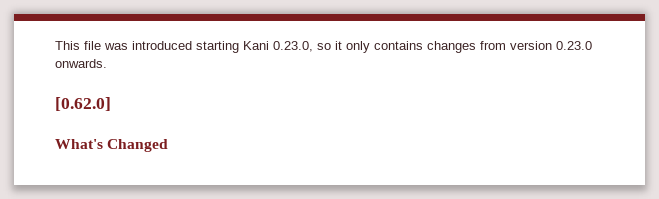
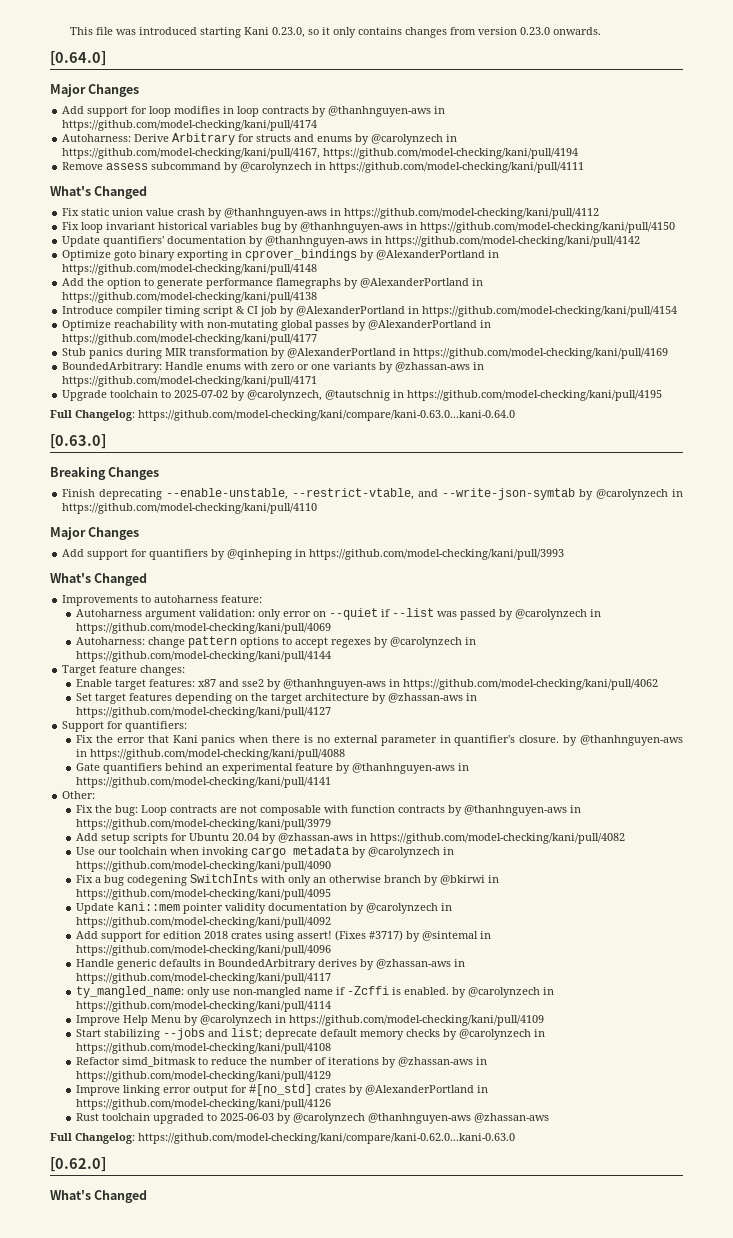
+ [0.64.0]
+ Major Changes
+ Add support for loop modifies in loop contracts by @thanhnguyen-aws in https://github.com/model-checking/kani/pull/4174
+ Autoharness: Derive Arbitrary for structs and enums by @carolynzech in https://github.com/model-checking/kani/pull/4167, https://github.com/model-checking/kani/pull/4194
+ Remove assess subcommand by @carolynzech in https://github.com/model-checking/kani/pull/4111
+ What's Changed
+ Fix static union value crash by @thanhnguyen-aws in https://github.com/model-checking/kani/pull/4112
+ Fix loop invariant historical variables bug by @thanhnguyen-aws in https://github.com/model-checking/kani/pull/4150
+ Update quantifiers' documentation by @thanhnguyen-aws in https://github.com/model-checking/kani/pull/4142
+ Optimize goto binary exporting in cprover_bindings by @AlexanderPortland in https://github.com/model-checking/kani/pull/4148
+ Add the option to generate performance flamegraphs by @AlexanderPortland in https://github.com/model-checking/kani/pull/4138
+ Introduce compiler timing script & CI job by @AlexanderPortland in https://github.com/model-checking/kani/pull/4154
+ Optimize reachability with non-mutating global passes by @AlexanderPortland in https://github.com/model-checking/kani/pull/4177
+ Stub panics during MIR transformation by @AlexanderPortland in https://github.com/model-checking/kani/pull/4169
+ BoundedArbitrary: Handle enums with zero or one variants by @zhassan-aws in https://github.com/model-checking/kani/pull/4171
+ Upgrade toolchain to 2025-07-02 by @carolynzech, @tautschnig in https://github.com/model-checking/kani/pull/4195
+ Full Changelog: https://github.com/model-checking/kani/compare/kani-0.63.0...kani-0.64.0
+ [0.63.0]
+ Breaking Changes
+ Finish deprecating --enable-unstable, --restrict-vtable, and --write-json-symtab by @carolynzech in https://github.com/model-checking/kani/pull/4110
+ Major Changes
+ Add support for quantifiers by @qinheping in https://github.com/model-checking/kani/pull/3993
+ What's Changed
+ Improvements to autoharness feature:
+ Autoharness argument validation: only error on --quiet if --list was passed by @carolynzech in https://github.com/model-checking/kani/pull/4069
+ Autoharness: change pattern options to accept regexes by @carolynzech in https://github.com/model-checking/kani/pull/4144
+ Target feature changes:
+ Enable target features: x87 and sse2 by @thanhnguyen-aws in https://github.com/model-checking/kani/pull/4062
+ Set target features depending on the target architecture by @zhassan-aws in https://github.com/model-checking/kani/pull/4127
+ Support for quantifiers:
+ Fix the error that Kani panics when there is no external parameter in quantifier's closure. by @thanhnguyen-aws in https://github.com/model-checking/kani/pull/4088
+ Gate quantifiers behind an experimental feature by @thanhnguyen-aws in https://github.com/model-checking/kani/pull/4141
+ Other:
+ Fix the bug: Loop contracts are not composable with function contracts by @thanhnguyen-aws in https://github.com/model-checking/kani/pull/3979
+ Add setup scripts for Ubuntu 20.04 by @zhassan-aws in https://github.com/model-checking/kani/pull/4082
+ Use our toolchain when invoking cargo metadata by @carolynzech in https://github.com/model-checking/kani/pull/4090
+ Fix a bug codegening SwitchInts with only an otherwise branch by @bkirwi in https://github.com/model-checking/kani/pull/4095
+ Update kani::mem pointer validity documentation by @carolynzech in https://github.com/model-checking/kani/pull/4092
+ Add support for edition 2018 crates using assert! (Fixes #3717) by @sintemal in https://github.com/model-checking/kani/pull/4096
+ Handle generic defaults in BoundedArbitrary derives by @zhassan-aws in https://github.com/model-checking/kani/pull/4117
+ ty_mangled_name: only use non-mangled name if -Zcffi is enabled. by @carolynzech in https://github.com/model-checking/kani/pull/4114
+ Improve Help Menu by @carolynzech in https://github.com/model-checking/kani/pull/4109
+ Start stabilizing --jobs and list; deprecate default memory checks by @carolynzech in https://github.com/model-checking/kani/pull/4108
+ Refactor simd_bitmask to reduce the number of iterations by @zhassan-aws in https://github.com/model-checking/kani/pull/4129
+ Improve linking error output for #[no_std] crates by @AlexanderPortland in https://github.com/model-checking/kani/pull/4126
+ Rust toolchain upgraded to 2025-06-03 by @carolynzech @thanhnguyen-aws @zhassan-aws
+ Full Changelog: https://github.com/model-checking/kani/compare/kani-0.62.0...kani-0.63.0

